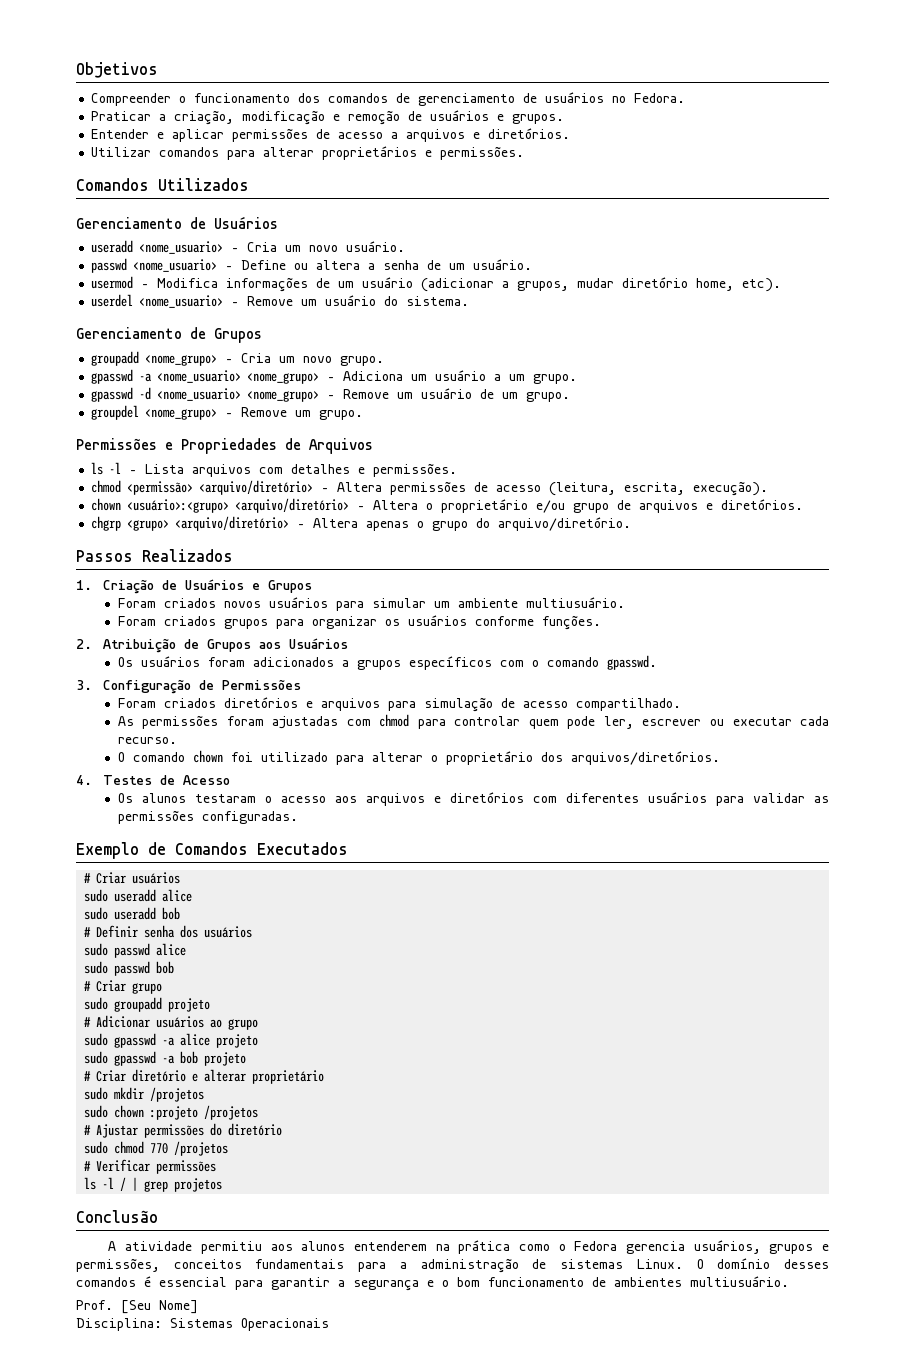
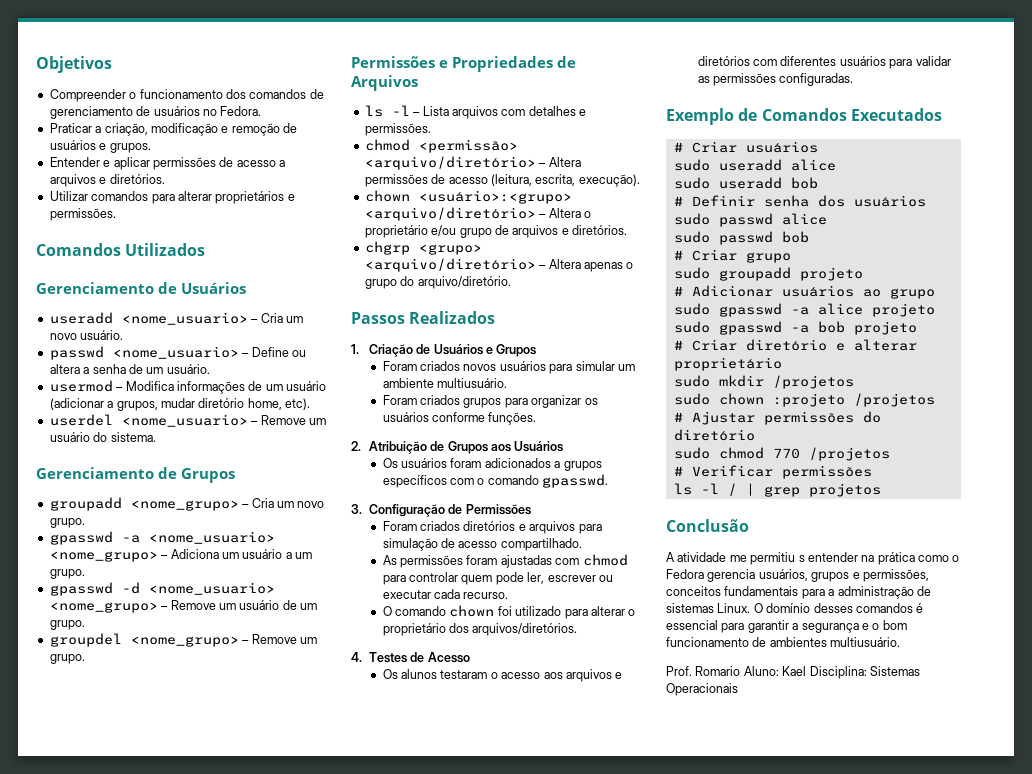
- A atividade permitiu aos alunos entenderem na prática como o Fedora gerencia usuários, grupos e permissões, conceitos fundamentais para a administração de sistemas Linux.
+ A atividade me permitiu s entender na prática como o Fedora gerencia usuários, grupos e permissões, conceitos fundamentais para a administração de sistemas Linux.
- Prof. [Seu Nome]
- Disciplina: Sistemas Operacionais
+ Prof. Romario Aluno: Kael Disciplina: Sistemas Operacionais

